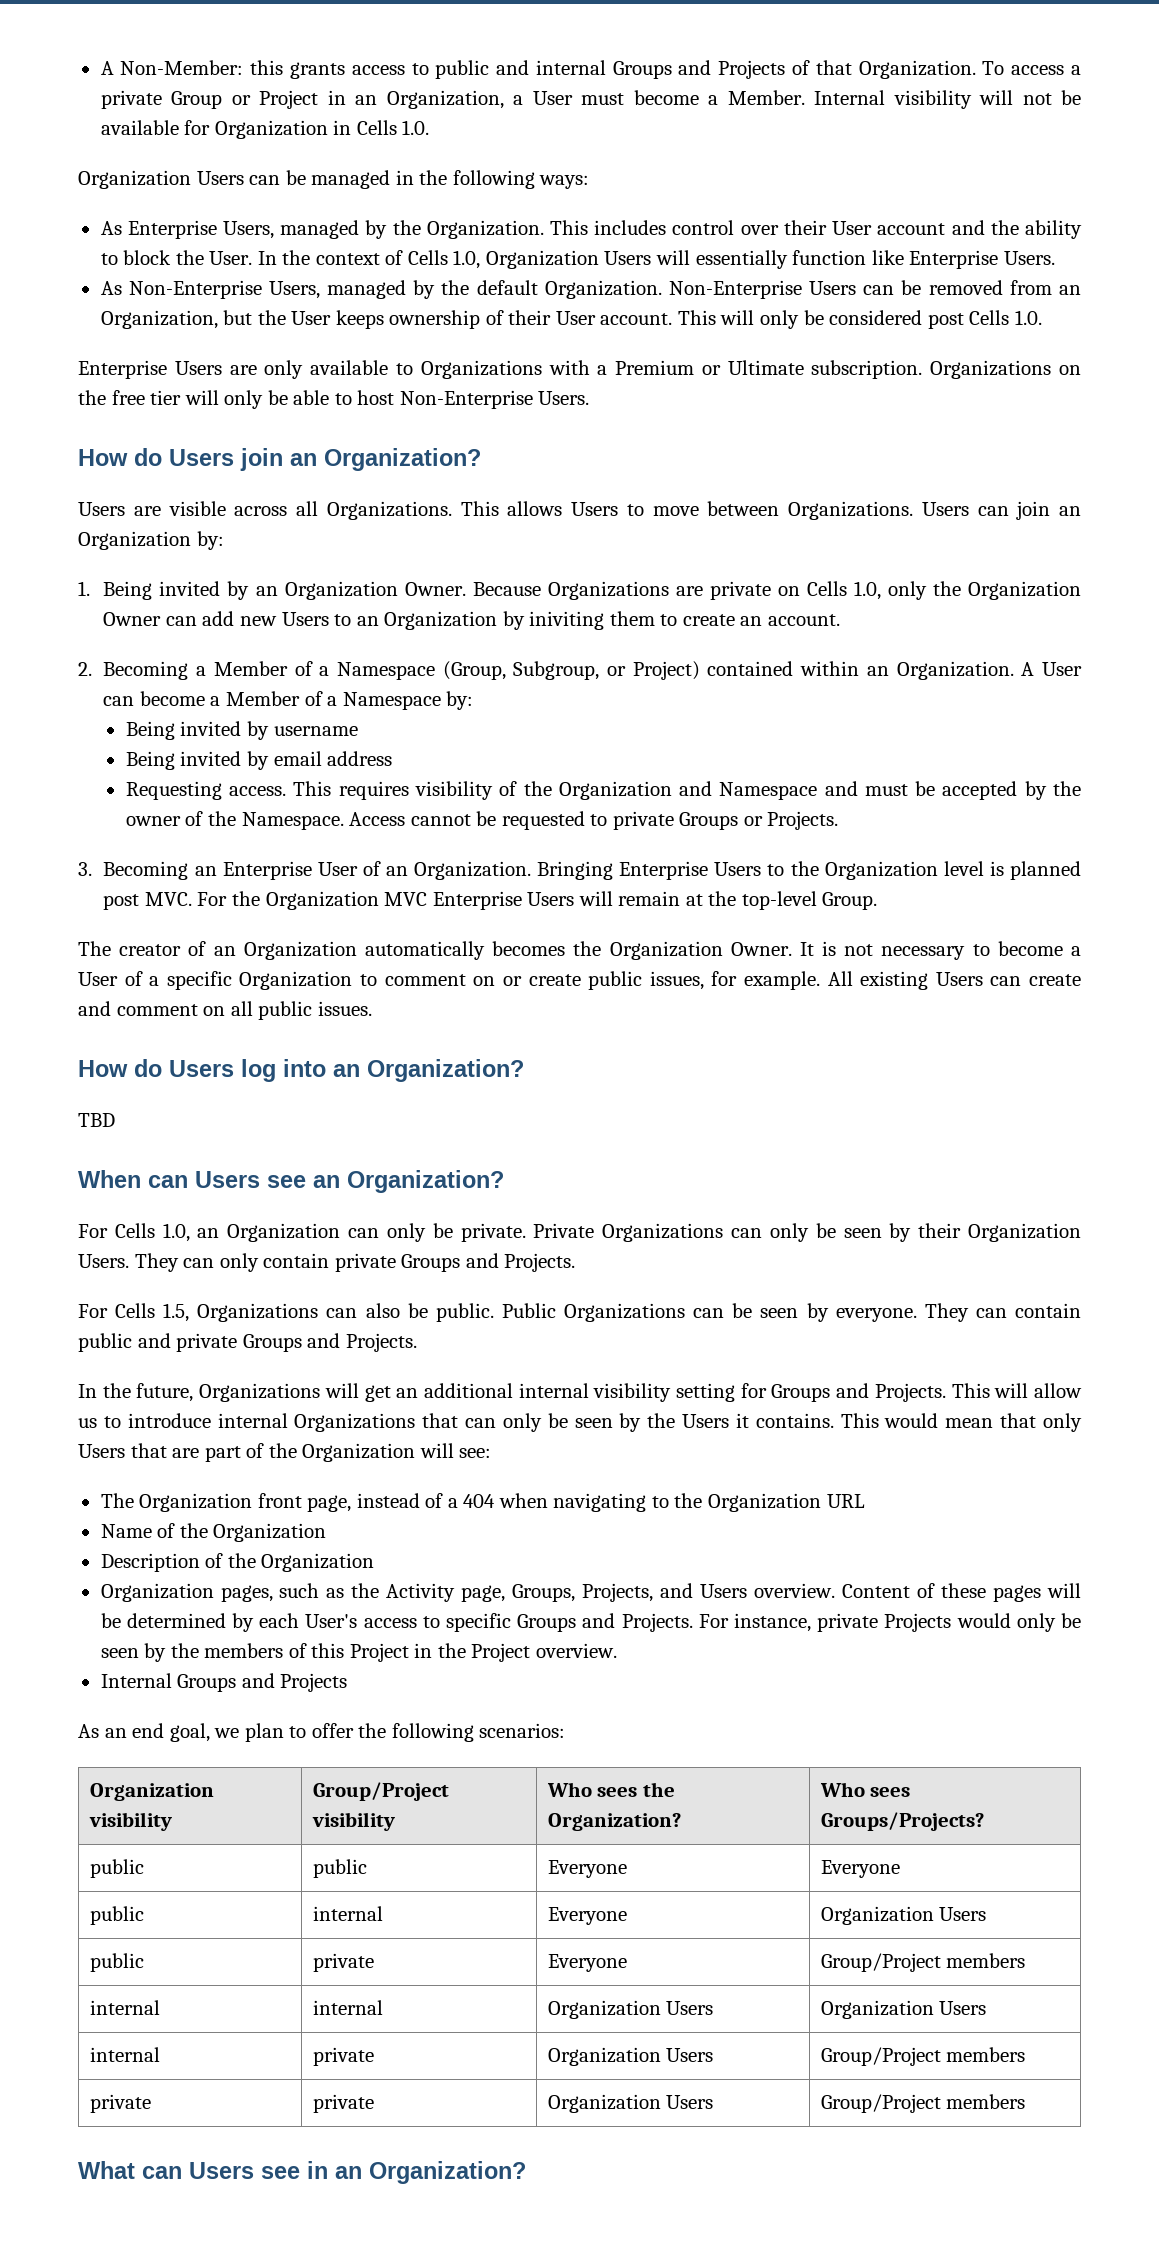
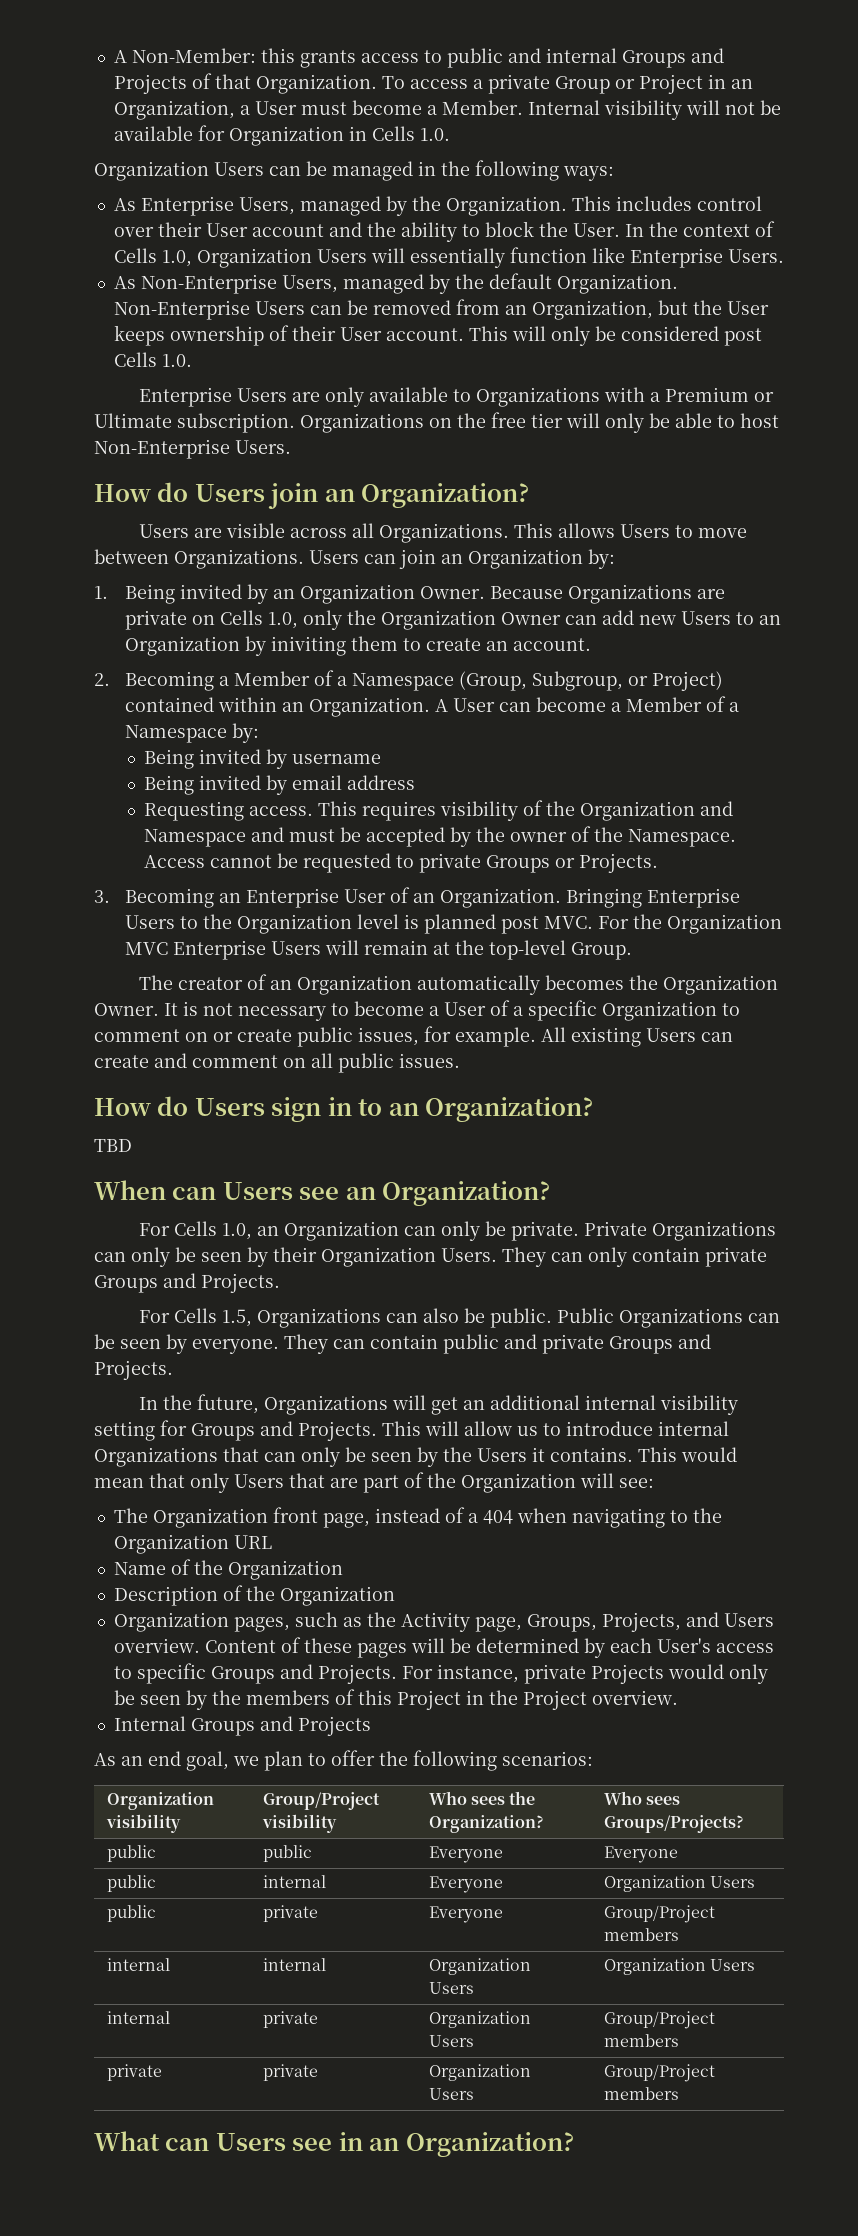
- How do Users log into an Organization?
+ How do Users sign in to an Organization?

